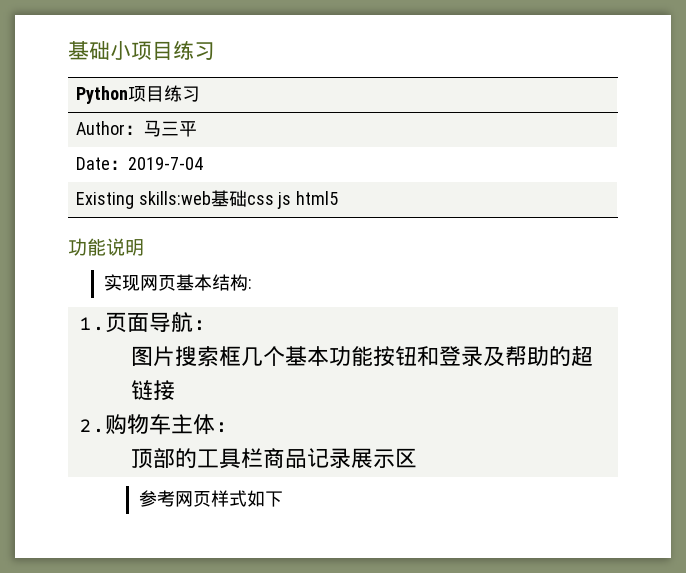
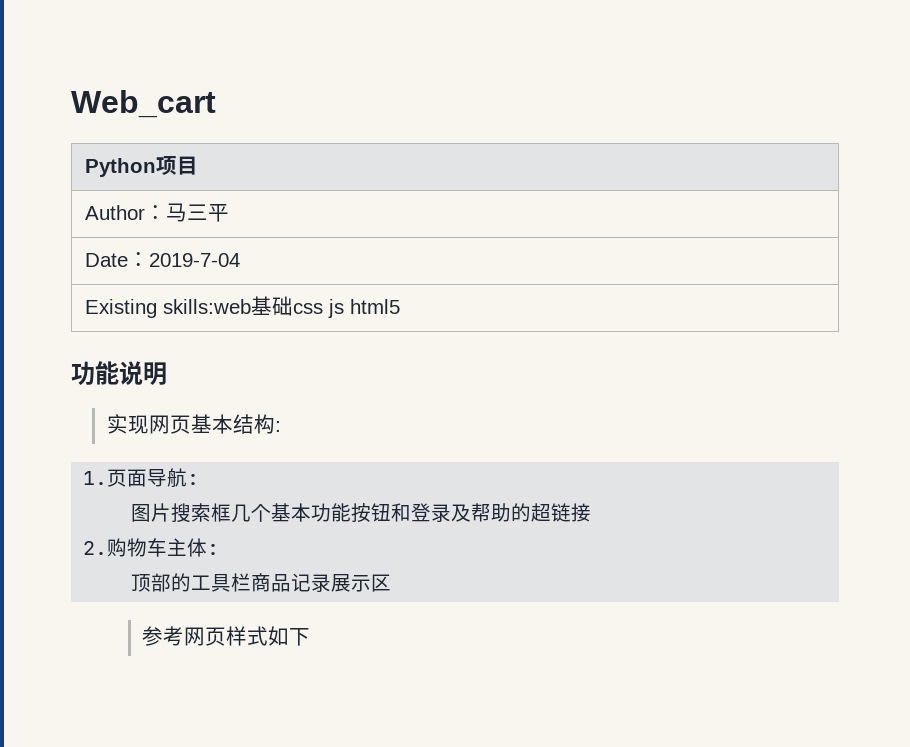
- 基础小项目练习
+ Web_cart
- Python项目练习
+ Python项目

